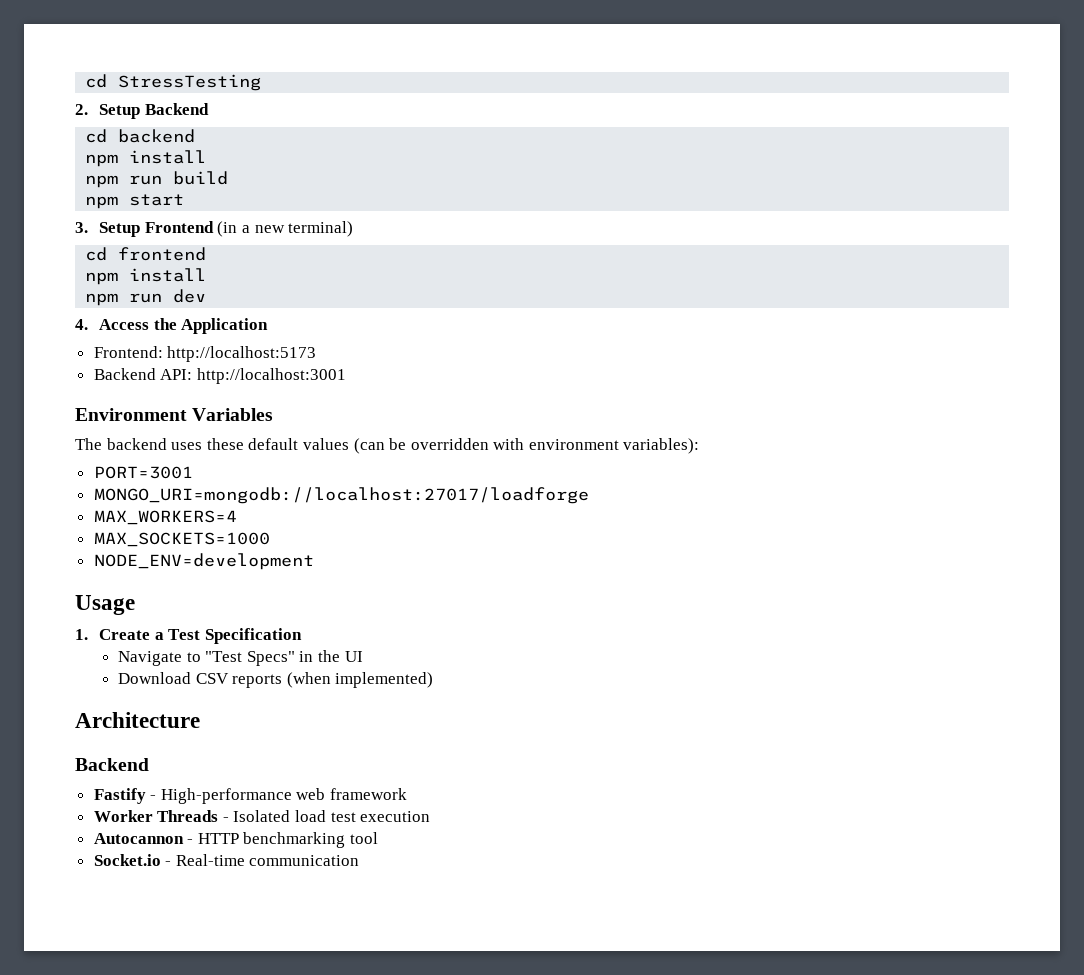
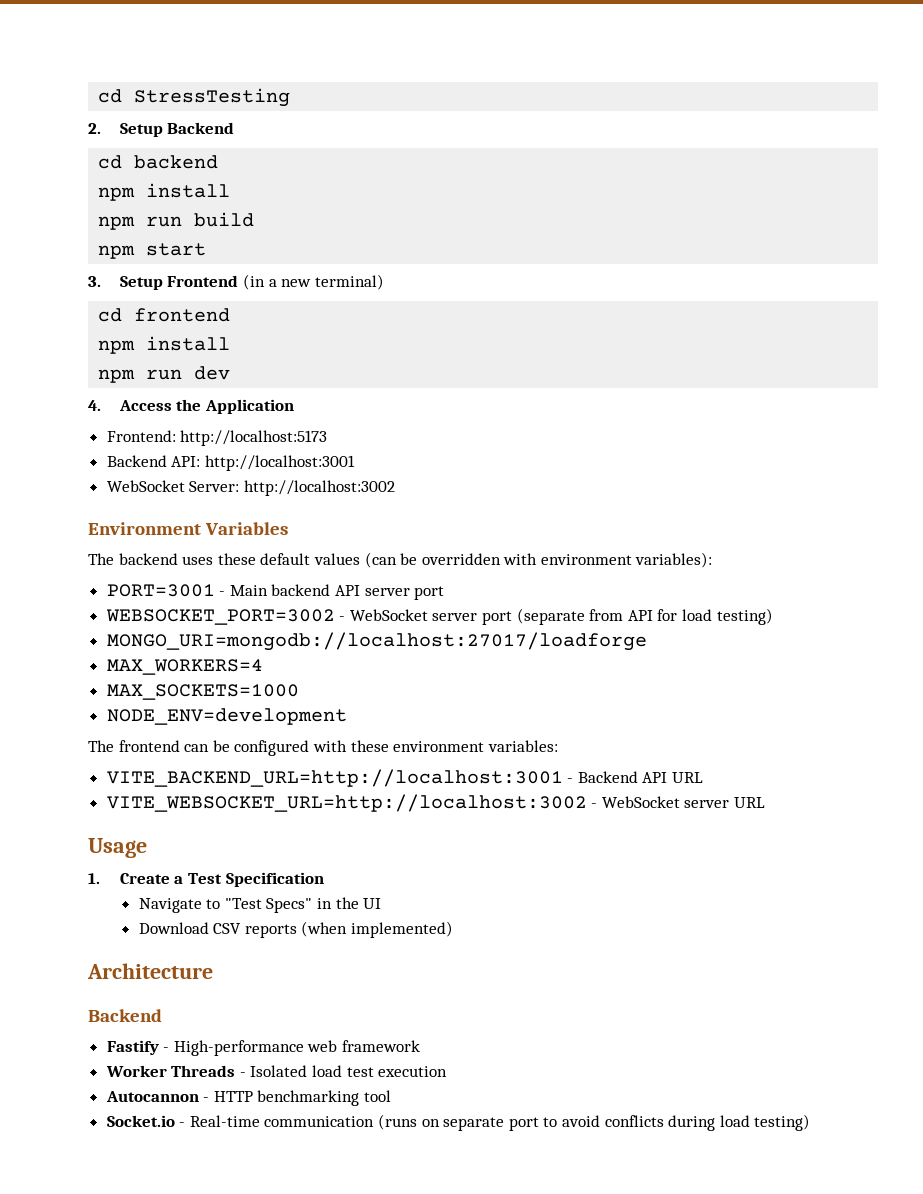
+ WebSocket Server: http://localhost:3002
- PORT=3001
+ PORT=3001 - Main backend API server port
+ WEBSOCKET_PORT=3002 - WebSocket server port (separate from API for load testing)
  MONGO_URI=mongodb://localhost:27017/loadforge
  MAX_WORKERS=4
  MAX_SOCKETS=1000
  NODE_ENV=development
+ The frontend can be configured with these environment variables:
+ VITE_BACKEND_URL=http://localhost:3001 - Backend API URL
+ VITE_WEBSOCKET_URL=http://localhost:3002 - WebSocket server URL
- Socket.io - Real-time communication
+ Socket.io - Real-time communication (runs on separate port to avoid conflicts during load testing)

